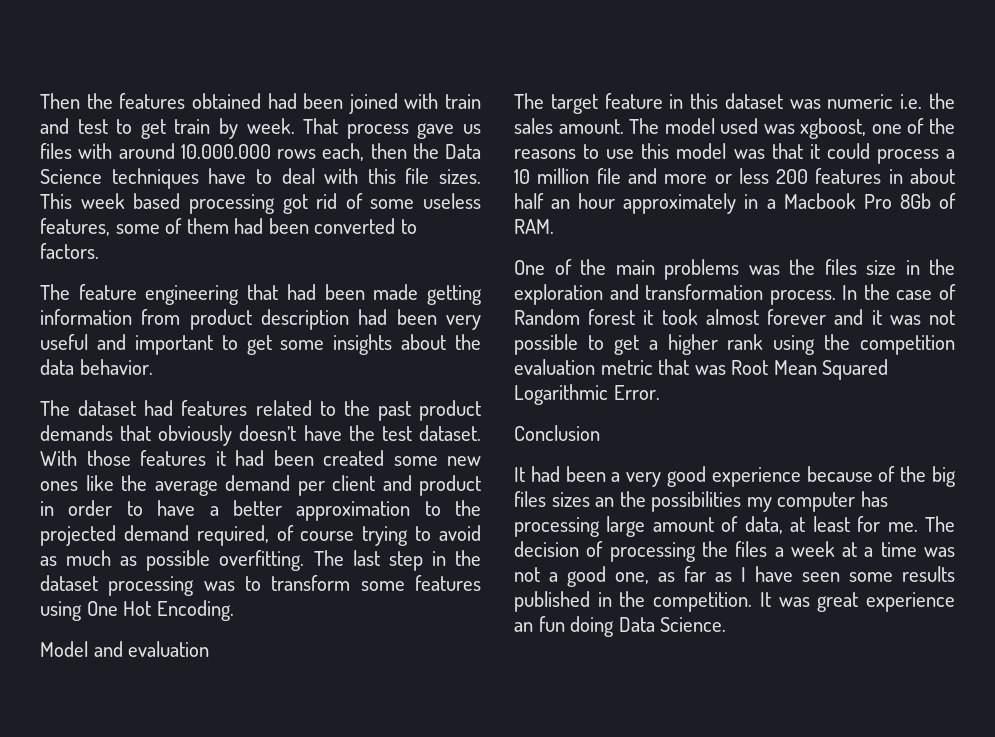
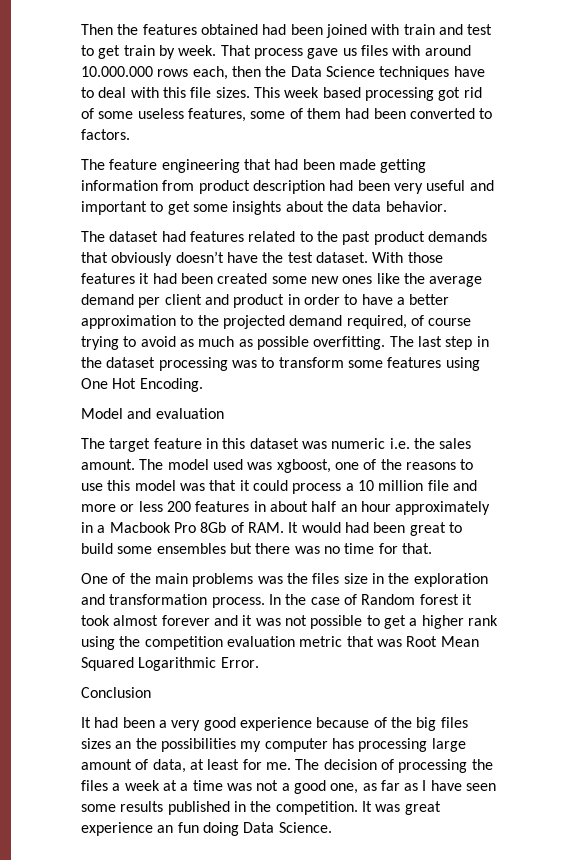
- The model used was xgboost, one of the reasons to use this model was that it could process a 10 million file and more or less 200 features in about half an hour approximately in a Macbook Pro 8Gb of RAM.
+ The model used was xgboost, one of the reasons to use this model was that it could process a 10 million file and more or less 200 features in about half an hour approximately in a Macbook Pro 8Gb of RAM. It would had been great to build some ensembles but there was no time for that.

